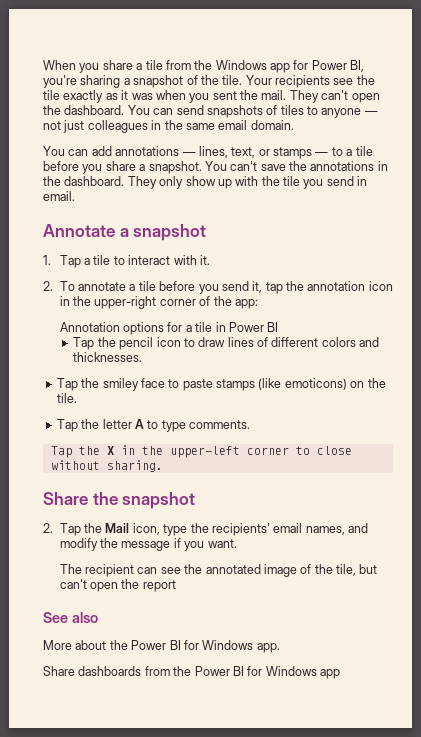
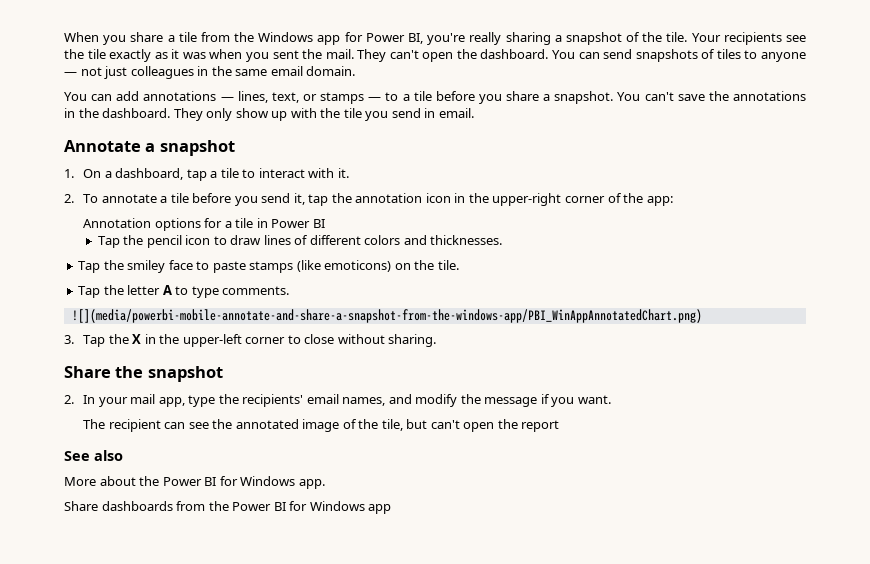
- When you share a tile from the Windows app for Power BI, you're sharing a snapshot of the tile.
+ When you share a tile from the Windows app for Power BI, you're really sharing a snapshot of the tile.
- 1. Tap a tile to interact with it.
+ 1. On a dashboard, tap a tile to interact with it.
- Tap the X in the upper-left corner to close without sharing.
+ ![](media/powerbi-mobile-annotate-and-share-a-snapshot-from-the-windows-app/PBI_WinAppAnnotatedChart.png)
+ 3. Tap the X in the upper-left corner to close without sharing.
- 2. Tap the Mail icon, type the recipients' email names, and modify the message if you want.
+ 2. In your mail app, type the recipients' email names, and modify the message if you want.

